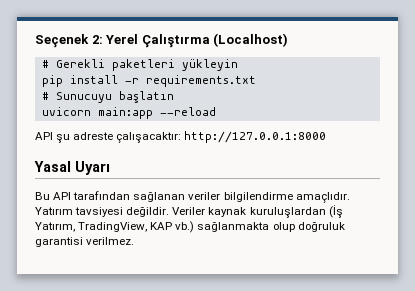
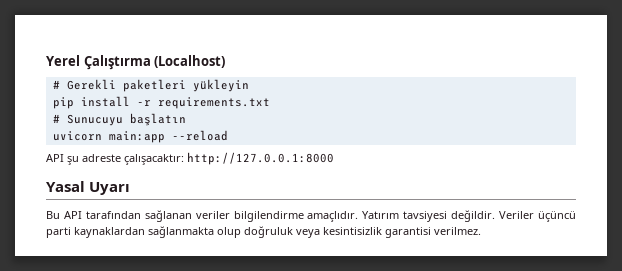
- Seçenek 2: Yerel Çalıştırma (Localhost)
+ Yerel Çalıştırma (Localhost)
- Veriler kaynak kuruluşlardan (İş Yatırım, TradingView, KAP vb.) sağlanmakta olup doğruluk garantisi verilmez.
+ Veriler üçüncü parti kaynaklardan sağlanmakta olup doğruluk veya kesintisizlik garantisi verilmez.

